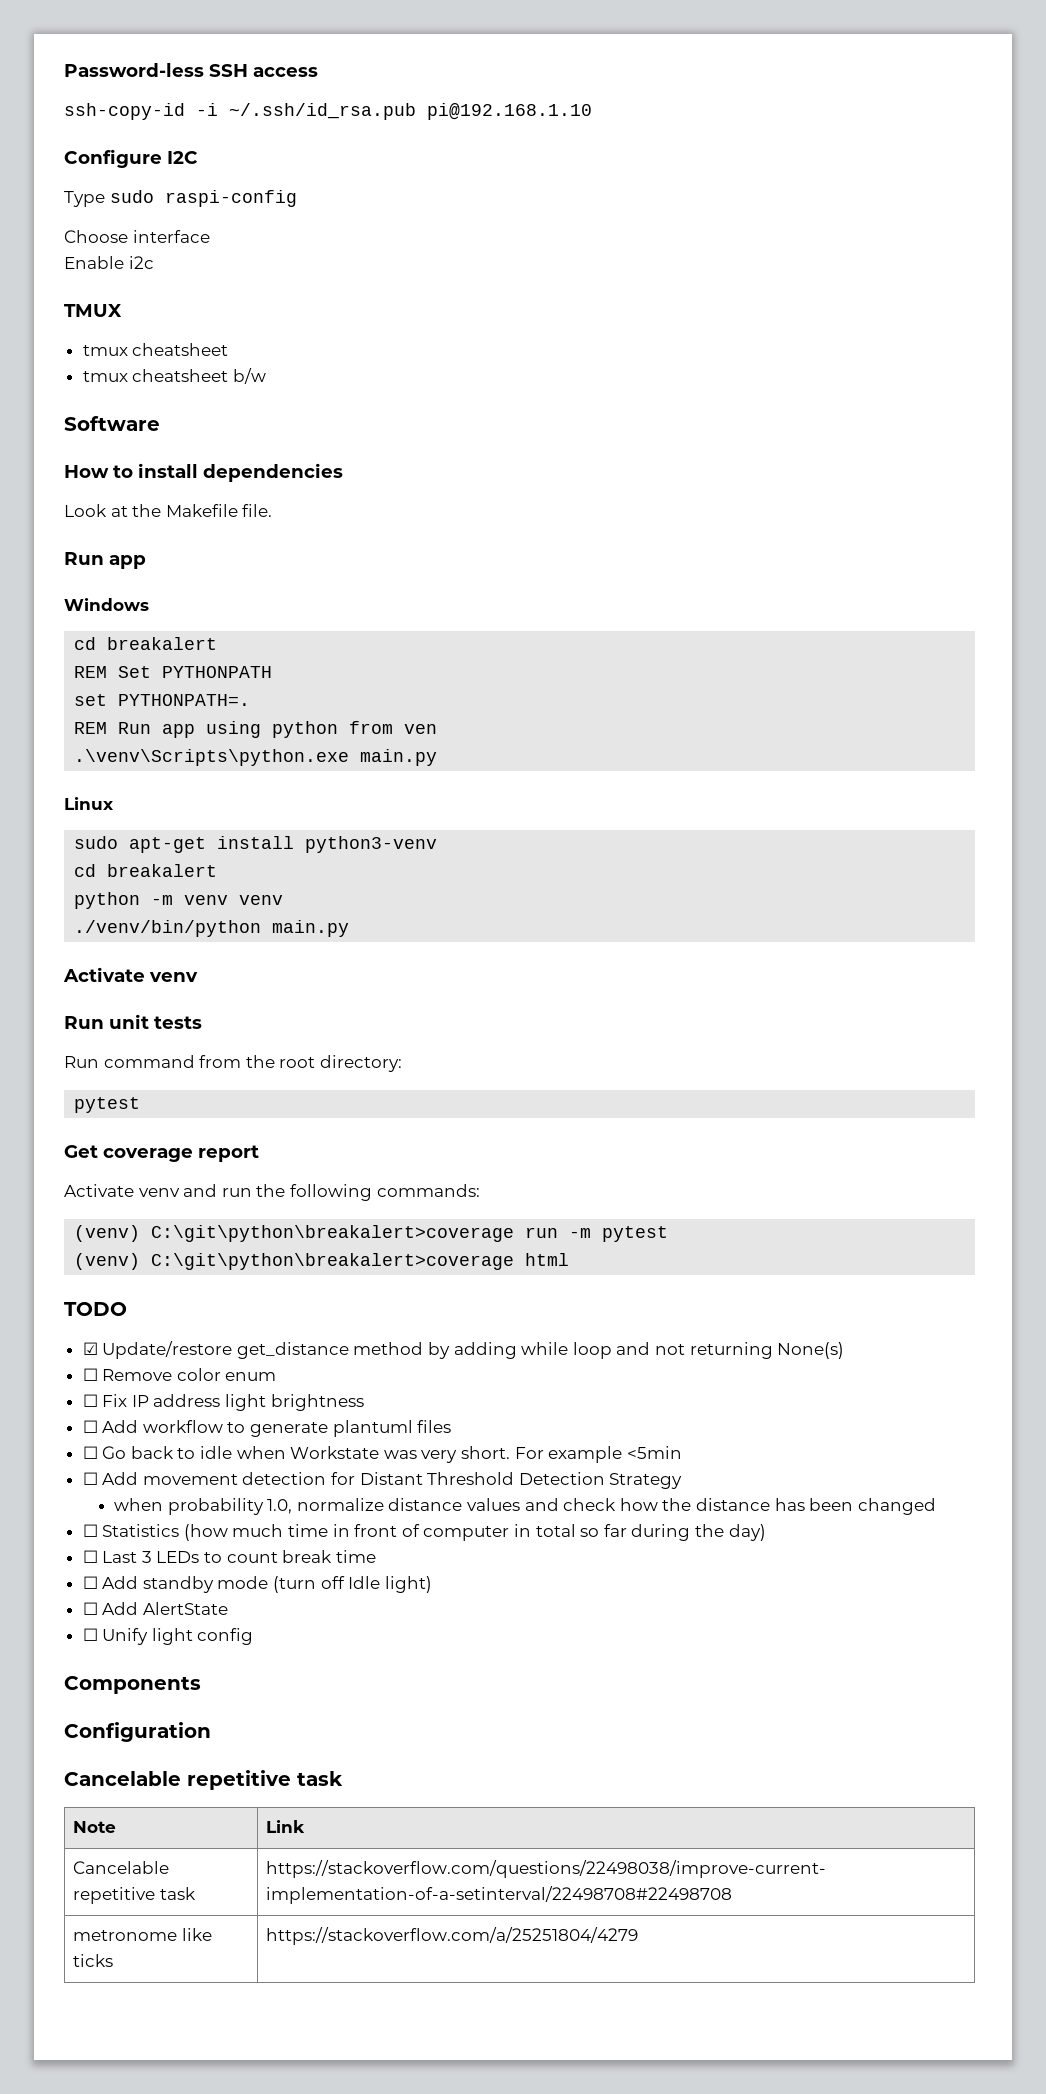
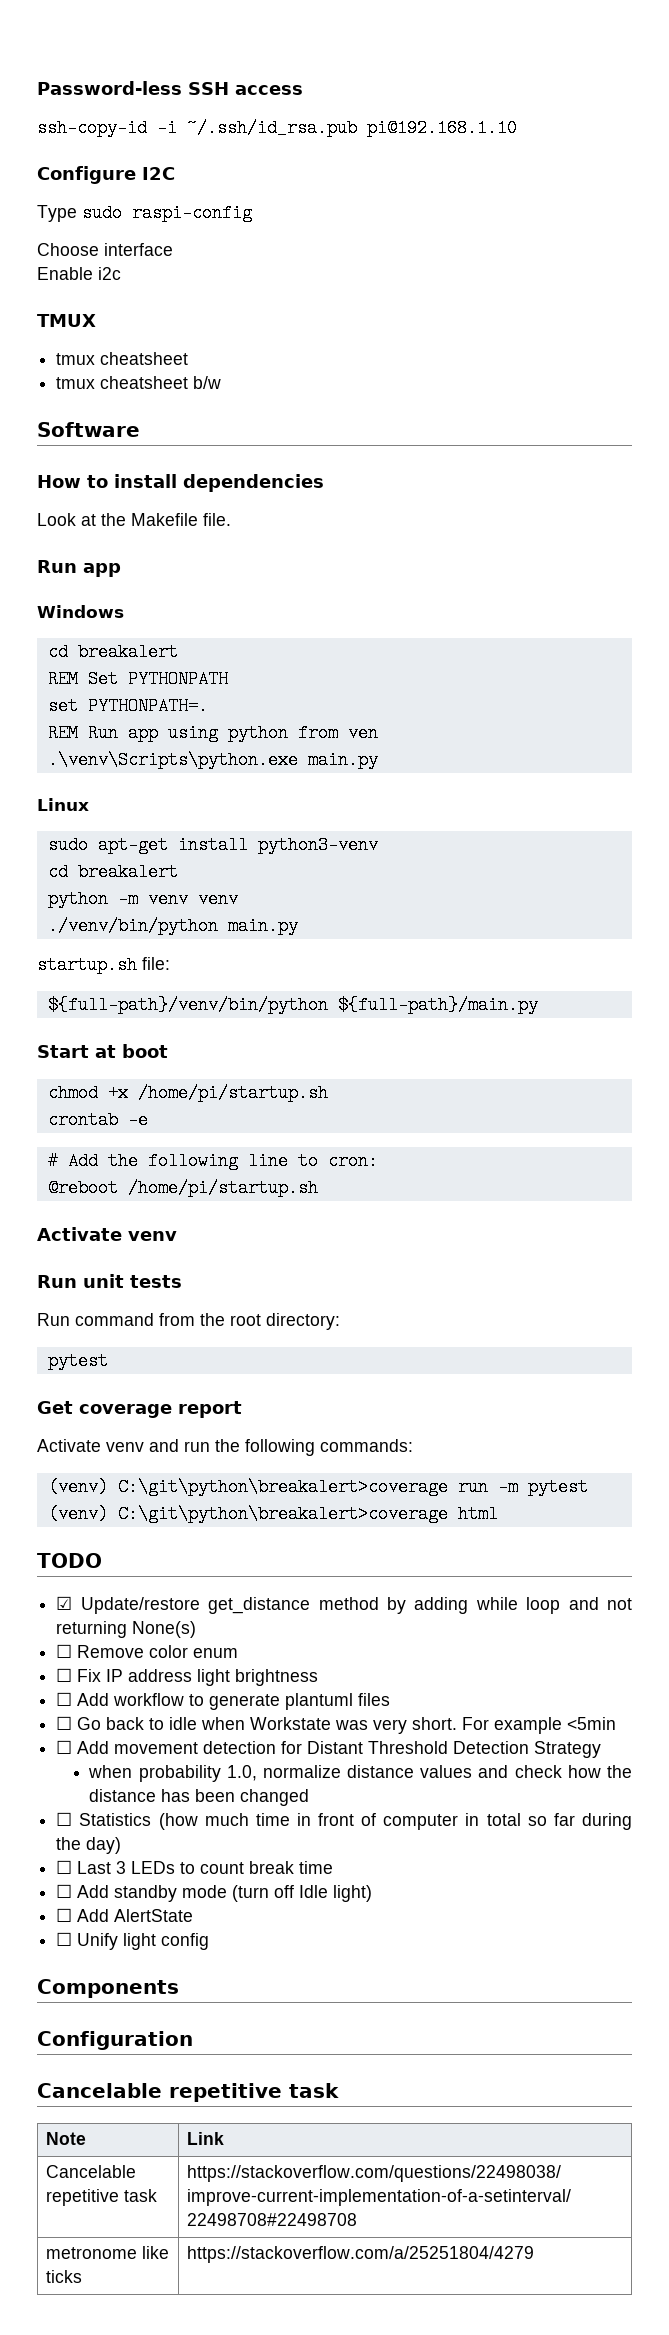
+ startup.sh file:
+ ${full-path}/venv/bin/python ${full-path}/main.py
+ Start at boot
+ chmod +x /home/pi/startup.sh
+ crontab -e
+ # Add the following line to cron:
+ @reboot /home/pi/startup.sh

